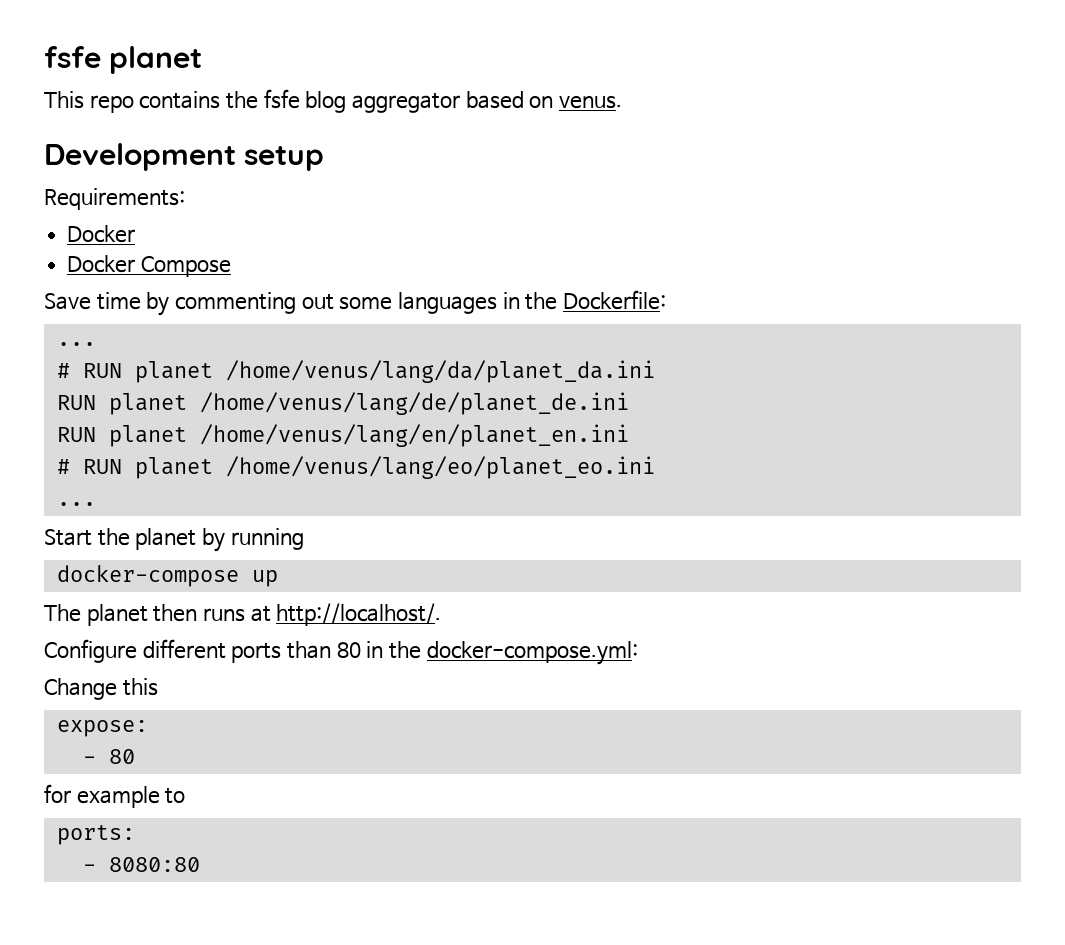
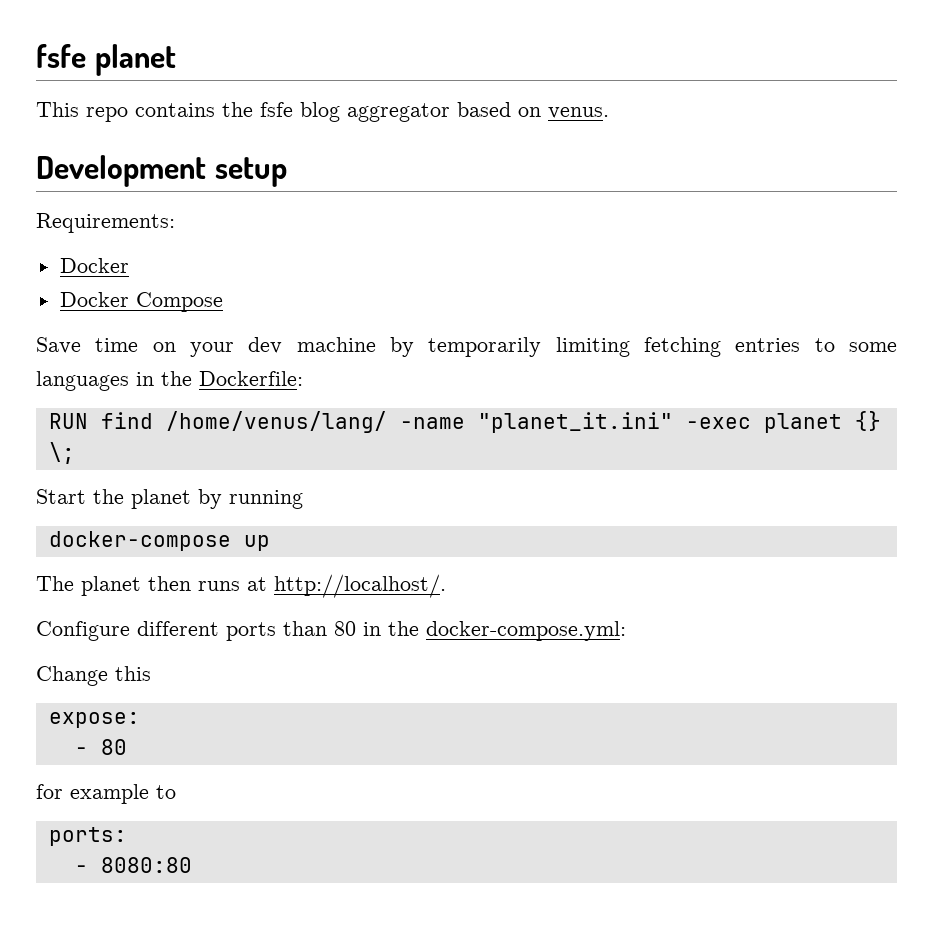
- Save time by commenting out some languages in the Dockerfile:
- ...
- # RUN planet /home/venus/lang/da/planet_da.ini
- RUN planet /home/venus/lang/de/planet_de.ini
- RUN planet /home/venus/lang/en/planet_en.ini
- # RUN planet /home/venus/lang/eo/planet_eo.ini
- ...
+ Save time on your dev machine by temporarily limiting fetching entries to some languages in the Dockerfile:
+ RUN find /home/venus/lang/ -name "planet_it.ini" -exec planet {} \;

